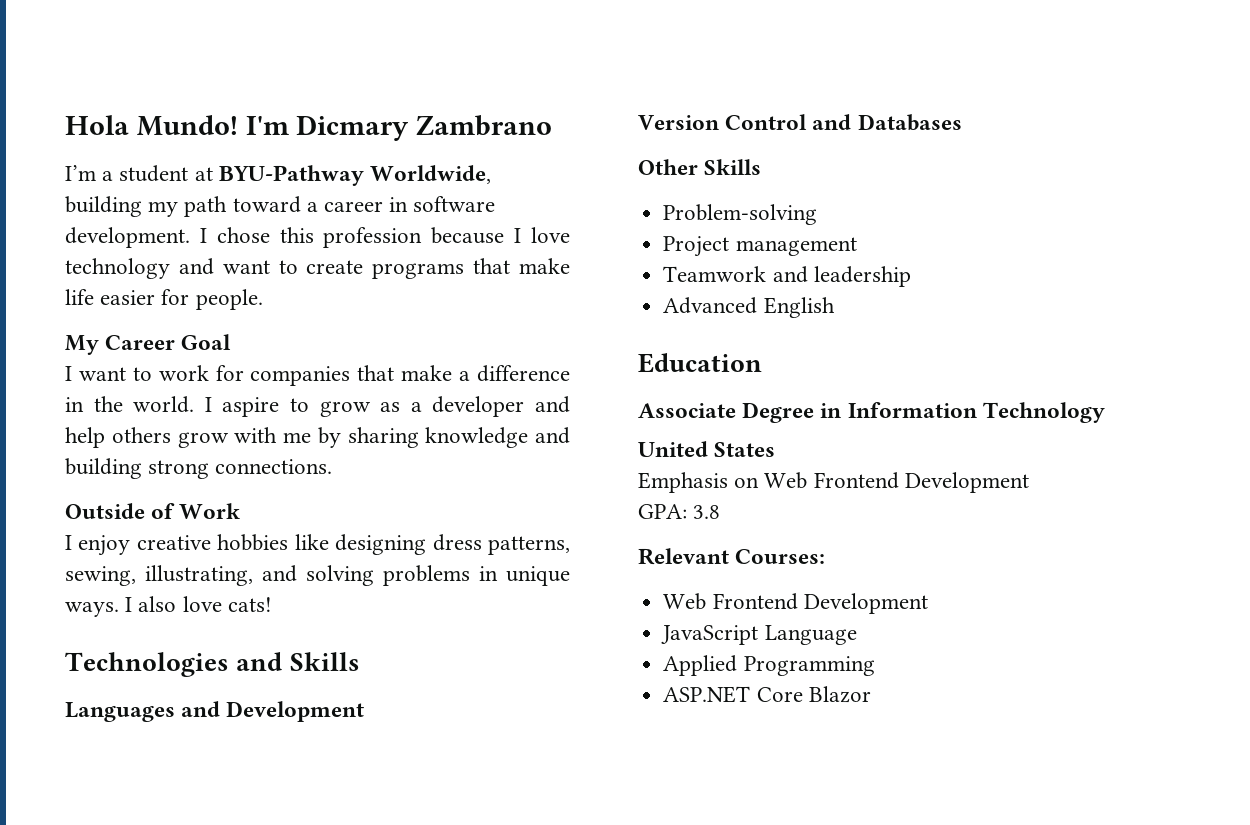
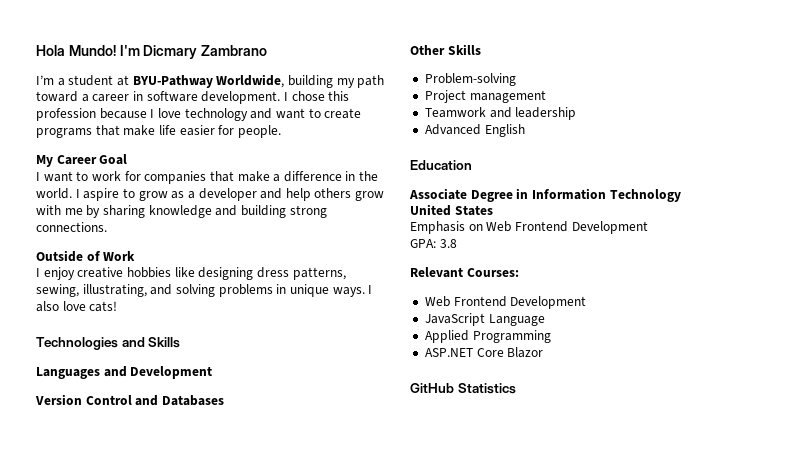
+ GitHub Statistics

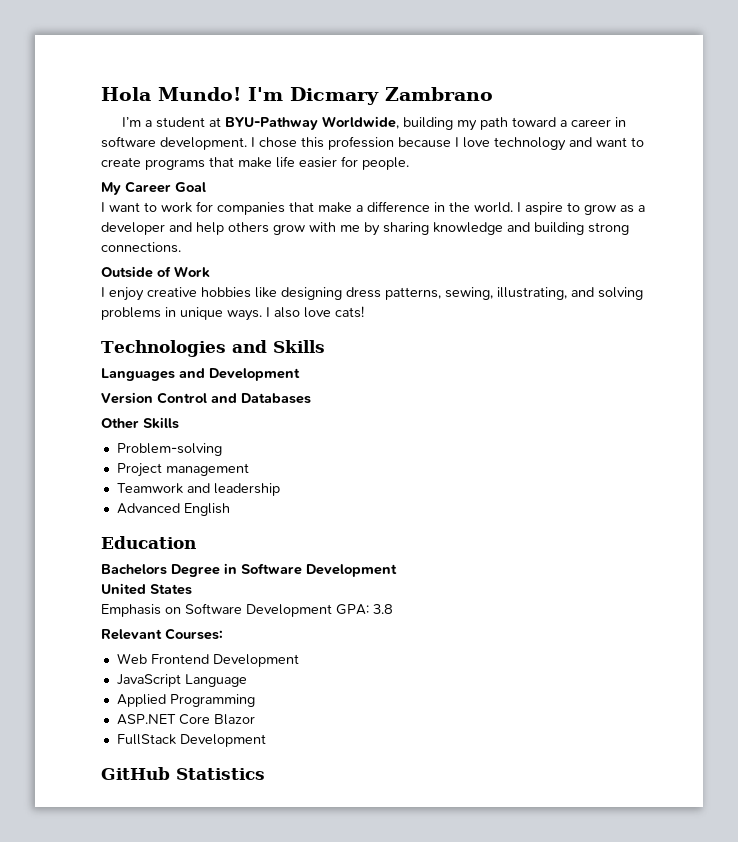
- Associate Degree in Information Technology
+ Bachelors Degree in Software Development
- Emphasis on Web Frontend Development
- GPA: 3.8
+ Emphasis on Software Development GPA: 3.8
+ FullStack Development

